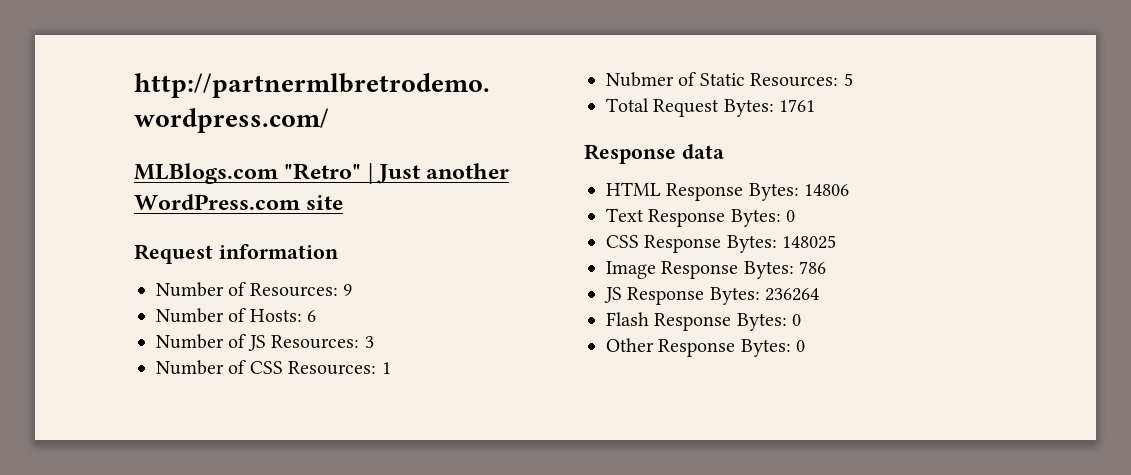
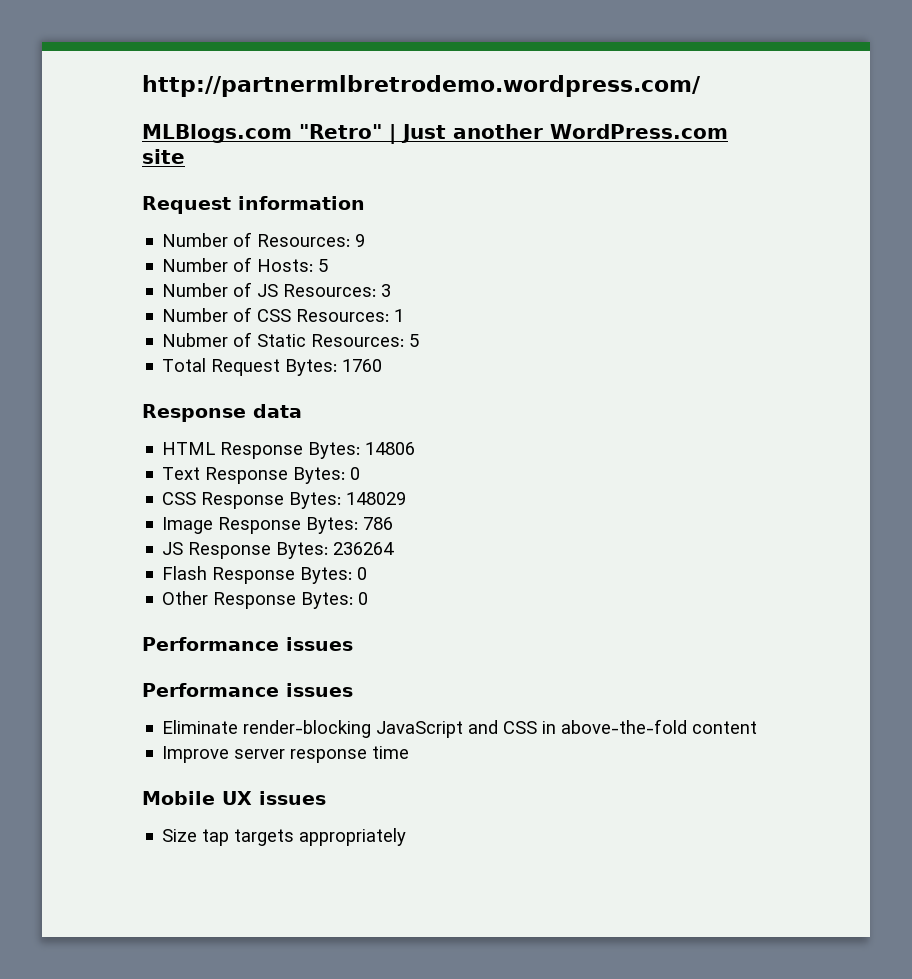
- Number of Hosts: 6
+ Number of Hosts: 5
- Total Request Bytes: 1761
+ Total Request Bytes: 1760
- CSS Response Bytes: 148025
+ CSS Response Bytes: 148029
  Other Response Bytes: 0
+ Performance issues
+ Performance issues
+ Eliminate render-blocking JavaScript and CSS in above-the-fold content
+ Improve server response time
+ Mobile UX issues
+ Size tap targets appropriately

